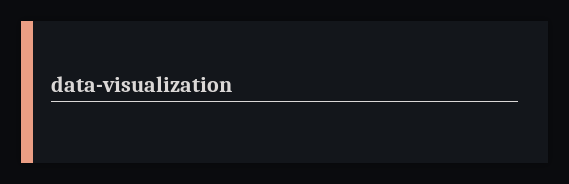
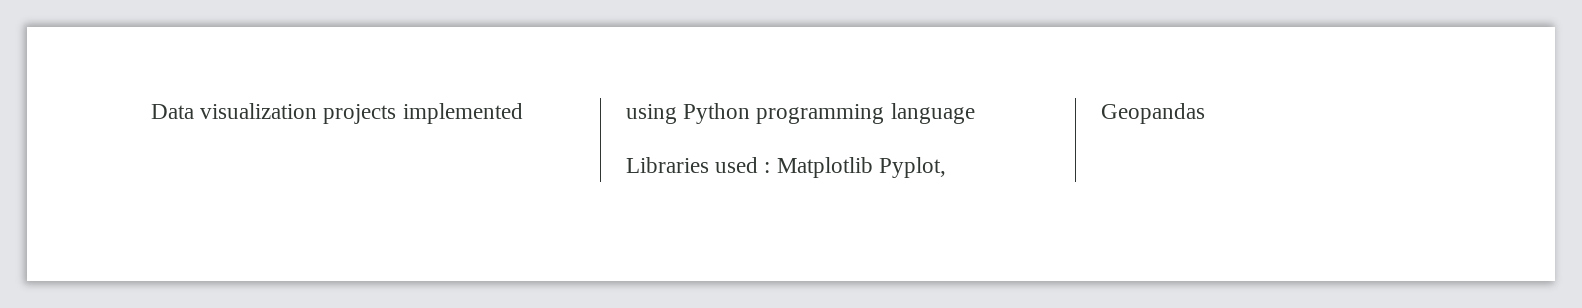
- data-visualization
+ Data visualization projects implemented using Python programming language
+ Libraries used : Matplotlib Pyplot, Geopandas

